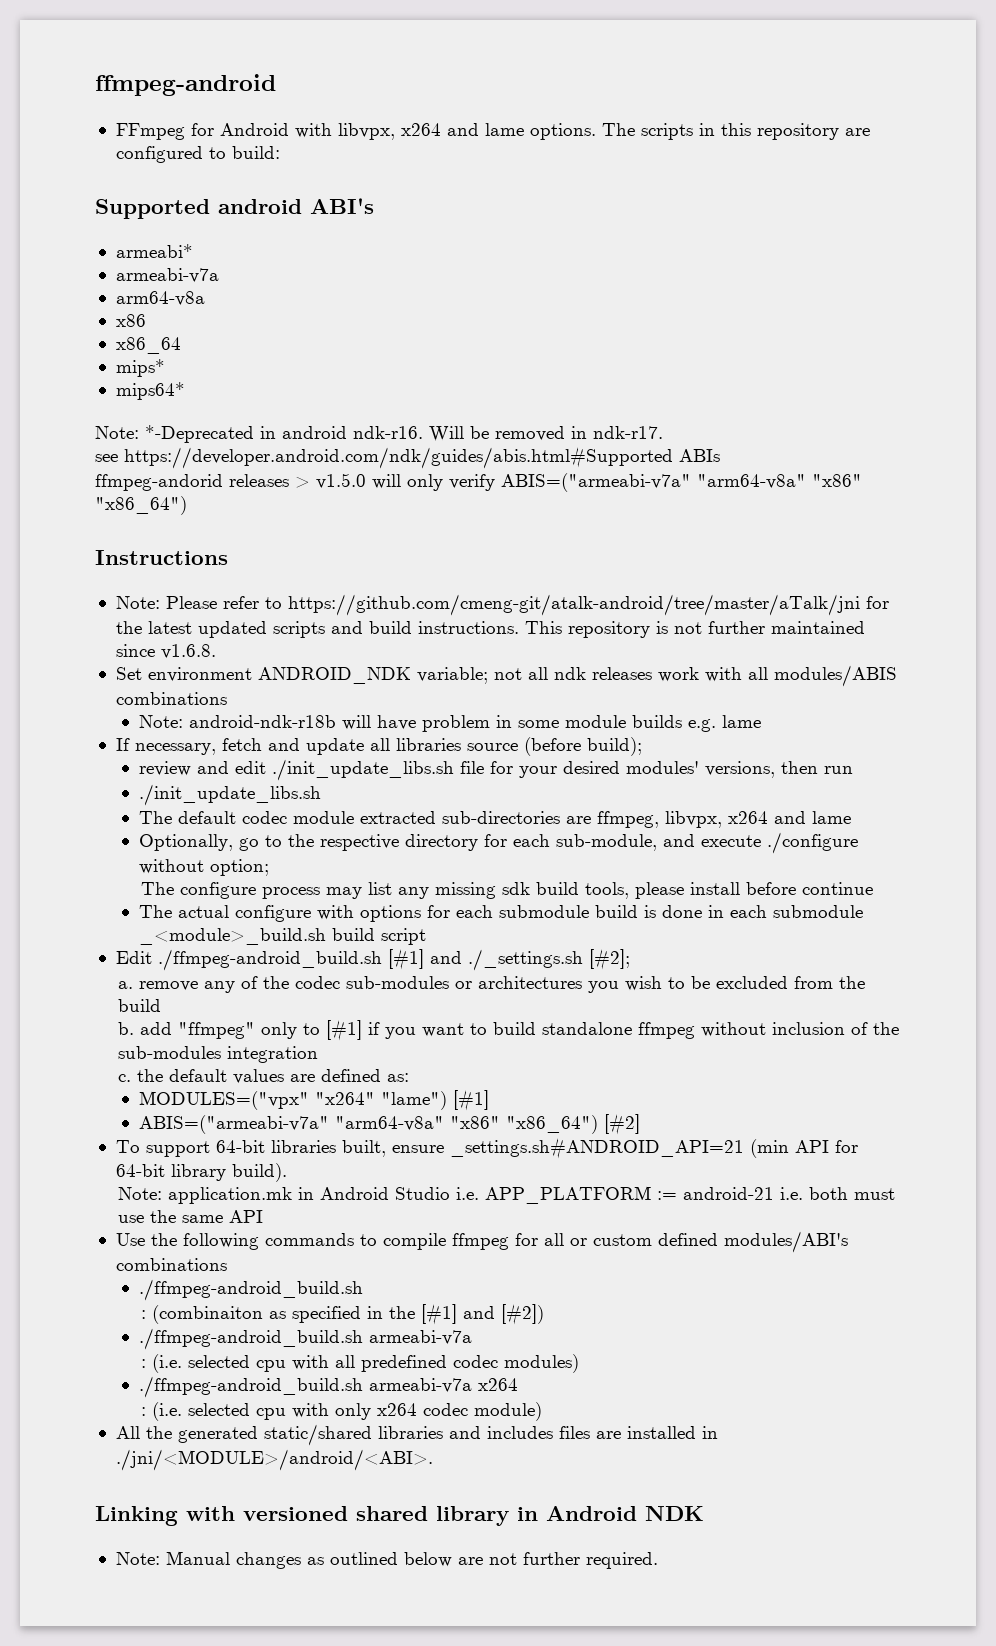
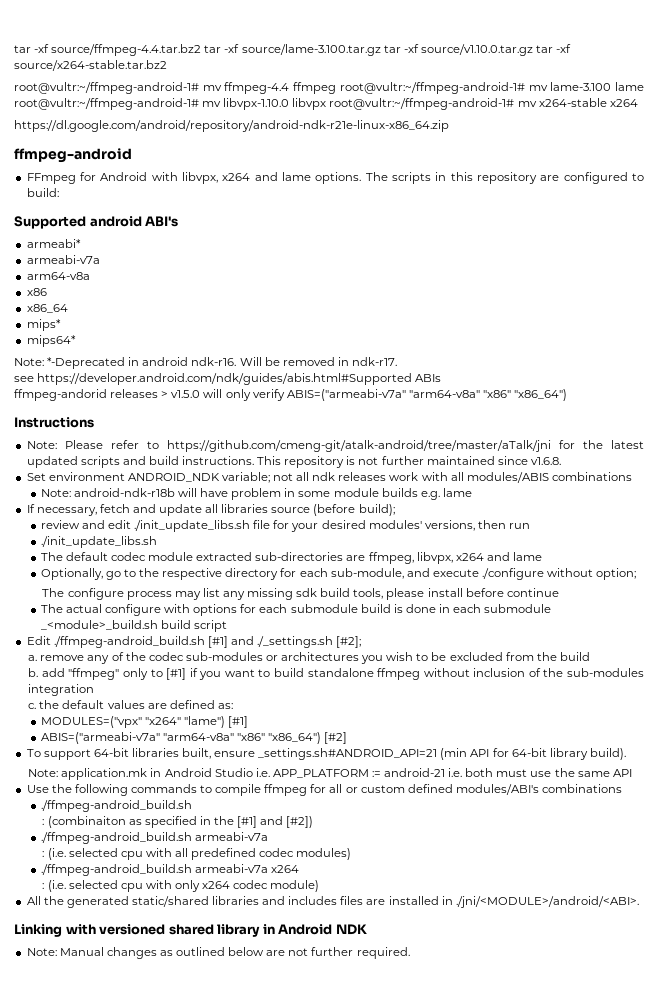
+ tar -xf source/ffmpeg-4.4.tar.bz2 tar -xf source/lame-3.100.tar.gz tar -xf source/v1.10.0.tar.gz tar -xf source/x264-stable.tar.bz2
+ root@vultr:~/ffmpeg-android-1# mv ffmpeg-4.4 ffmpeg root@vultr:~/ffmpeg-android-1# mv lame-3.100 lame root@vultr:~/ffmpeg-android-1# mv libvpx-1.10.0 libvpx root@vultr:~/ffmpeg-android-1# mv x264-stable x264
+ https://dl.google.com/android/repository/android-ndk-r21e-linux-x86_64.zip

